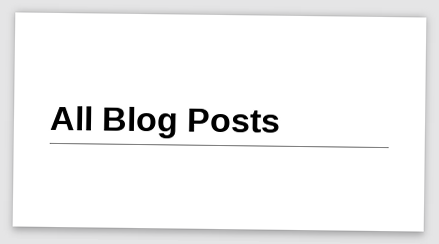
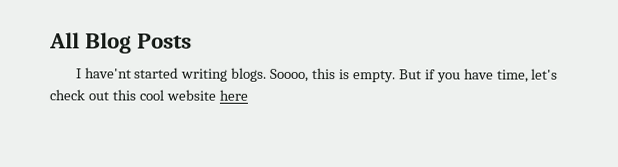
+ I have'nt started writing blogs. Soooo, this is empty. But if you have time, let's check out this cool website here

